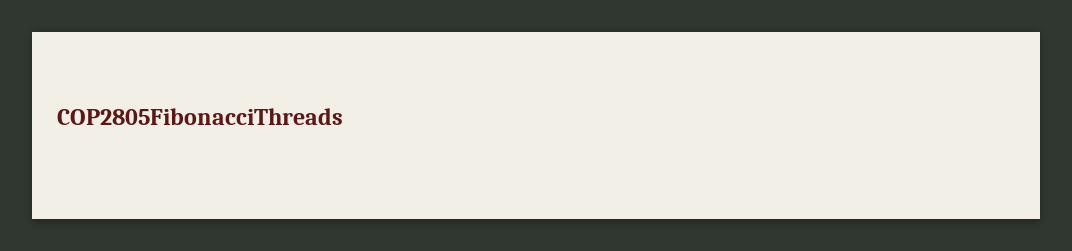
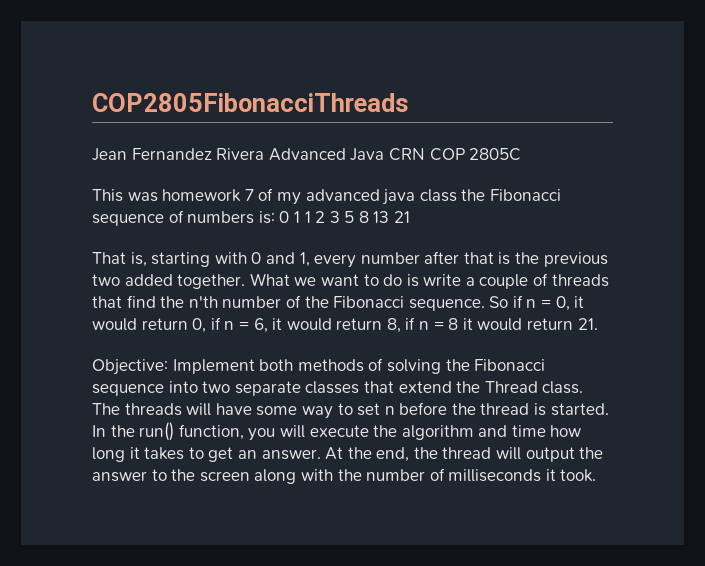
+ Jean Fernandez Rivera Advanced Java CRN COP 2805C
+ This was homework 7 of my advanced java class the Fibonacci sequence of numbers is: 0 1 1 2 3 5 8 13 21
+ That is, starting with 0 and 1, every number after that is the previous two added together. What we want to do is write a couple of threads that find the n'th number of the Fibonacci sequence. So if n = 0, it would return 0, if n = 6, it would return 8, if n = 8 it would return 21.
+ Objective: Implement both methods of solving the Fibonacci sequence into two separate classes that extend the Thread class. The threads will have some way to set n before the thread is started. In the run() function, you will execute the algorithm and time how long it takes to get an answer. At the end, the thread will output the answer to the screen along with the number of milliseconds it took.

